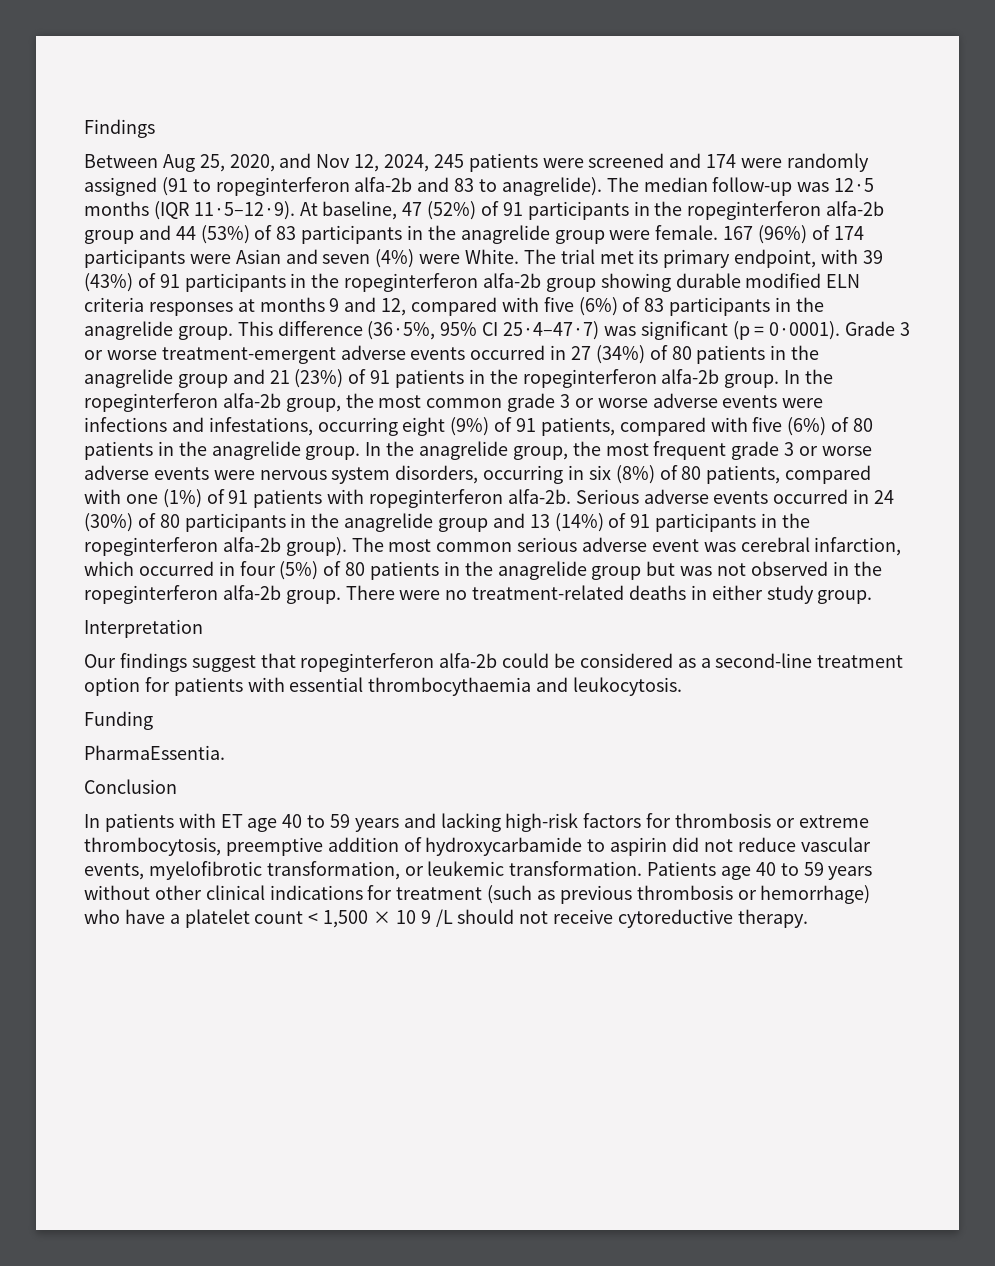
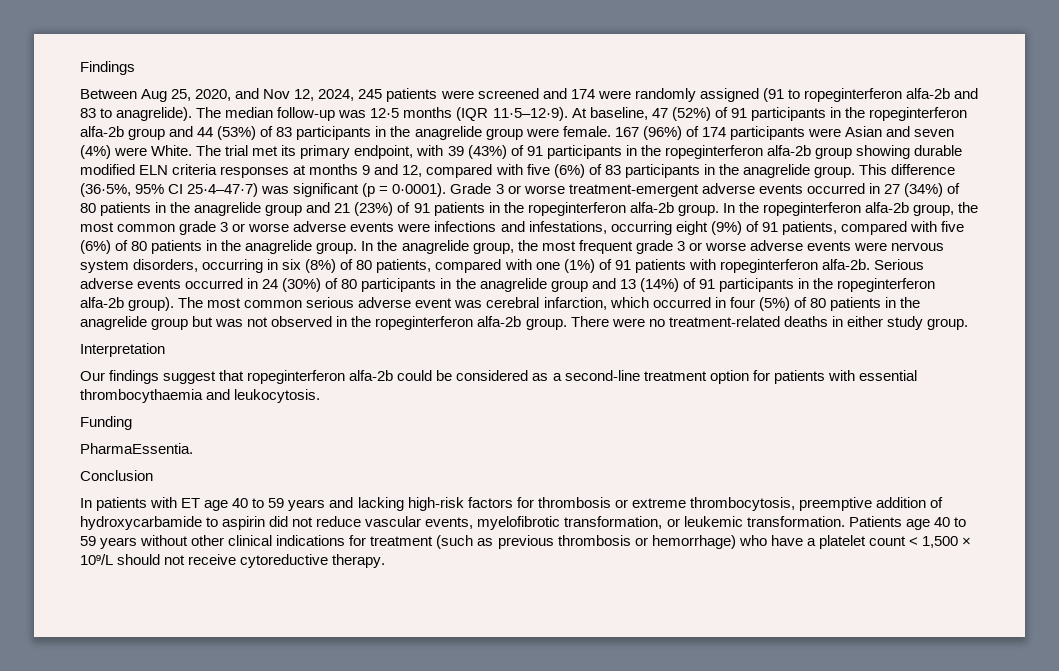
- Patients age 40 to 59 years without other clinical indications for treatment (such as previous thrombosis or hemorrhage) who have a platelet count < 1,500 × 10 9 /L should not receive cytoreductive therapy.
+ Patients age 40 to 59 years without other clinical indications for treatment (such as previous thrombosis or hemorrhage) who have a platelet count < 1,500 × 10⁹/L should not receive cytoreductive therapy.

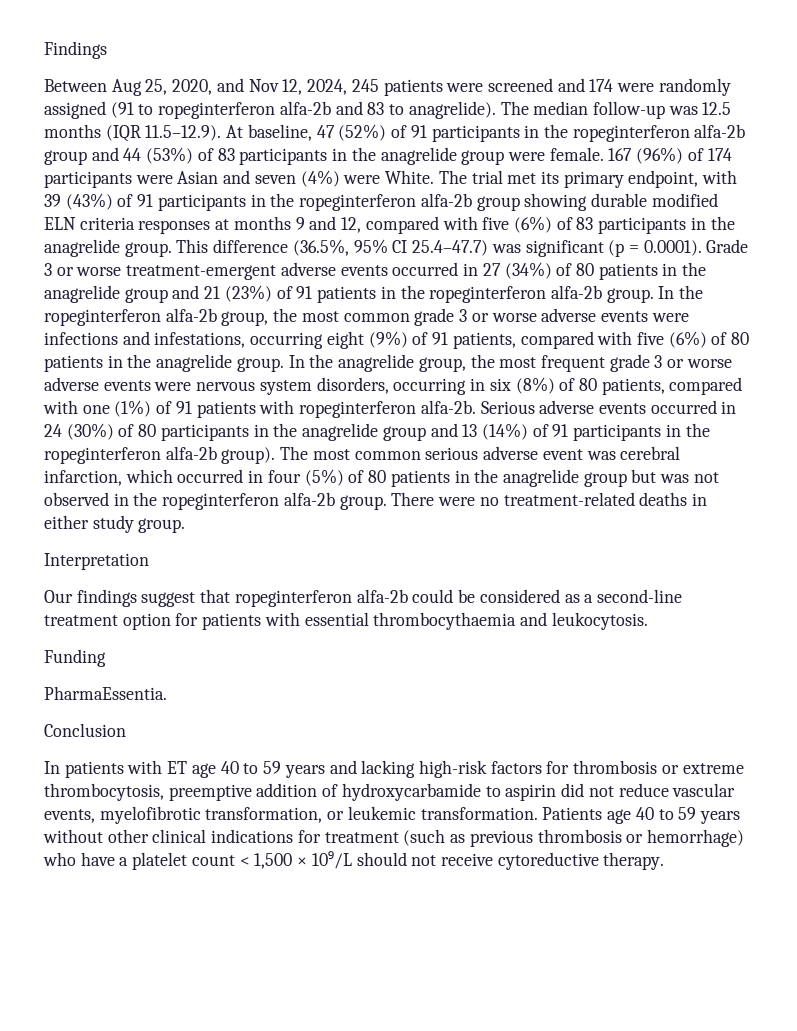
- The median follow-up was 12·5 months (IQR 11·5–12·9). At baseline, 47 (52%) of 91 participants in the ropeginterferon alfa-2b group and 44 (53%) of 83 participants in the anagrelide group were female.
+ The median follow-up was 12.5 months (IQR 11.5–12.9). At baseline, 47 (52%) of 91 participants in the ropeginterferon alfa-2b group and 44 (53%) of 83 participants in the anagrelide group were female.
- This difference (36·5%, 95% CI 25·4–47·7) was significant (p = 0·0001). Grade 3 or worse treatment-emergent adverse events occurred in 27 (34%) of 80 patients in the anagrelide group and 21 (23%) of 91 patients in the ropeginterferon alfa-2b group.
+ This difference (36.5%, 95% CI 25.4–47.7) was significant (p = 0.0001). Grade 3 or worse treatment-emergent adverse events occurred in 27 (34%) of 80 patients in the anagrelide group and 21 (23%) of 91 patients in the ropeginterferon alfa-2b group.

